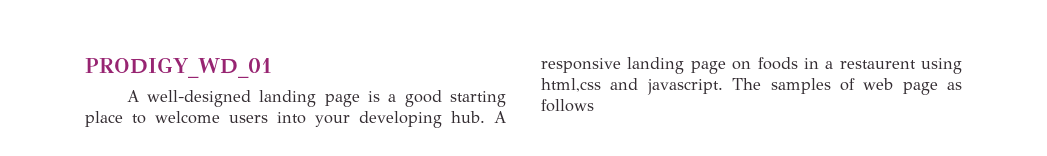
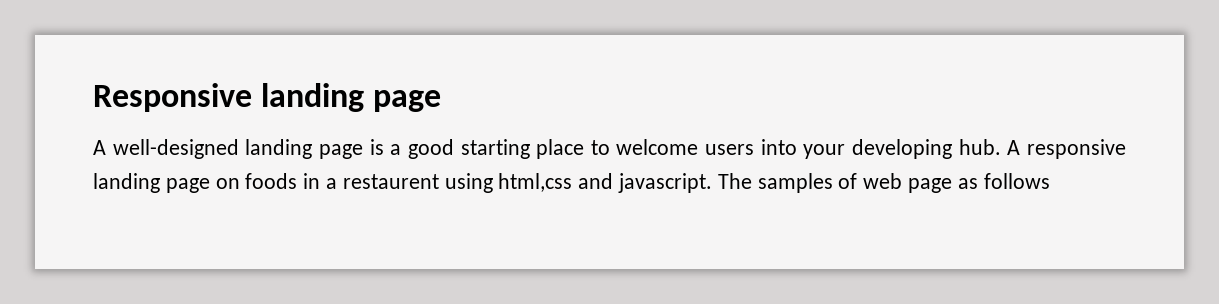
- PRODIGY_WD_01
+ Responsive landing page

